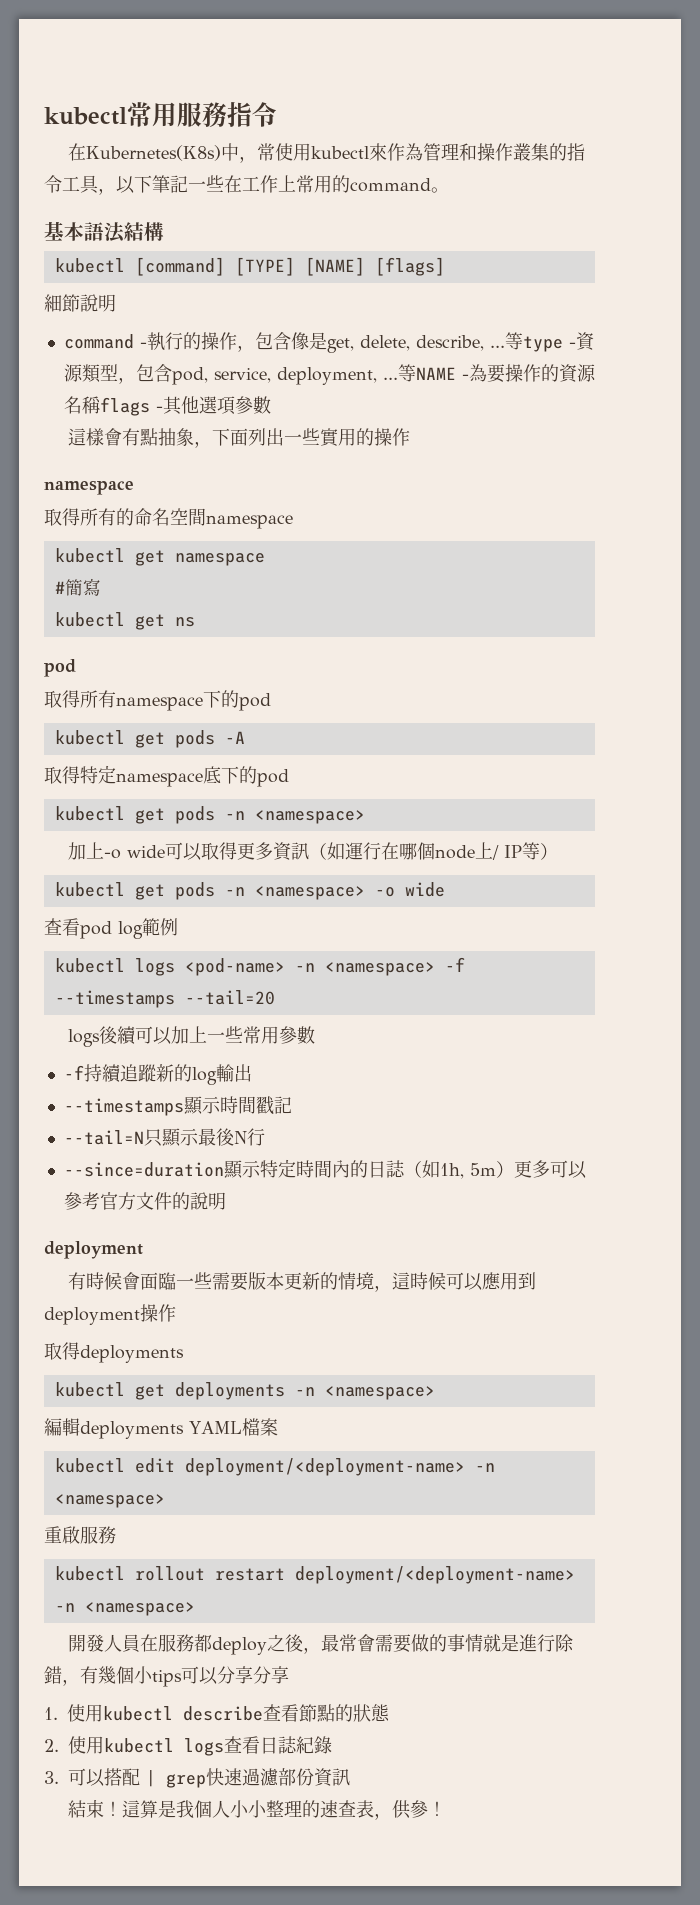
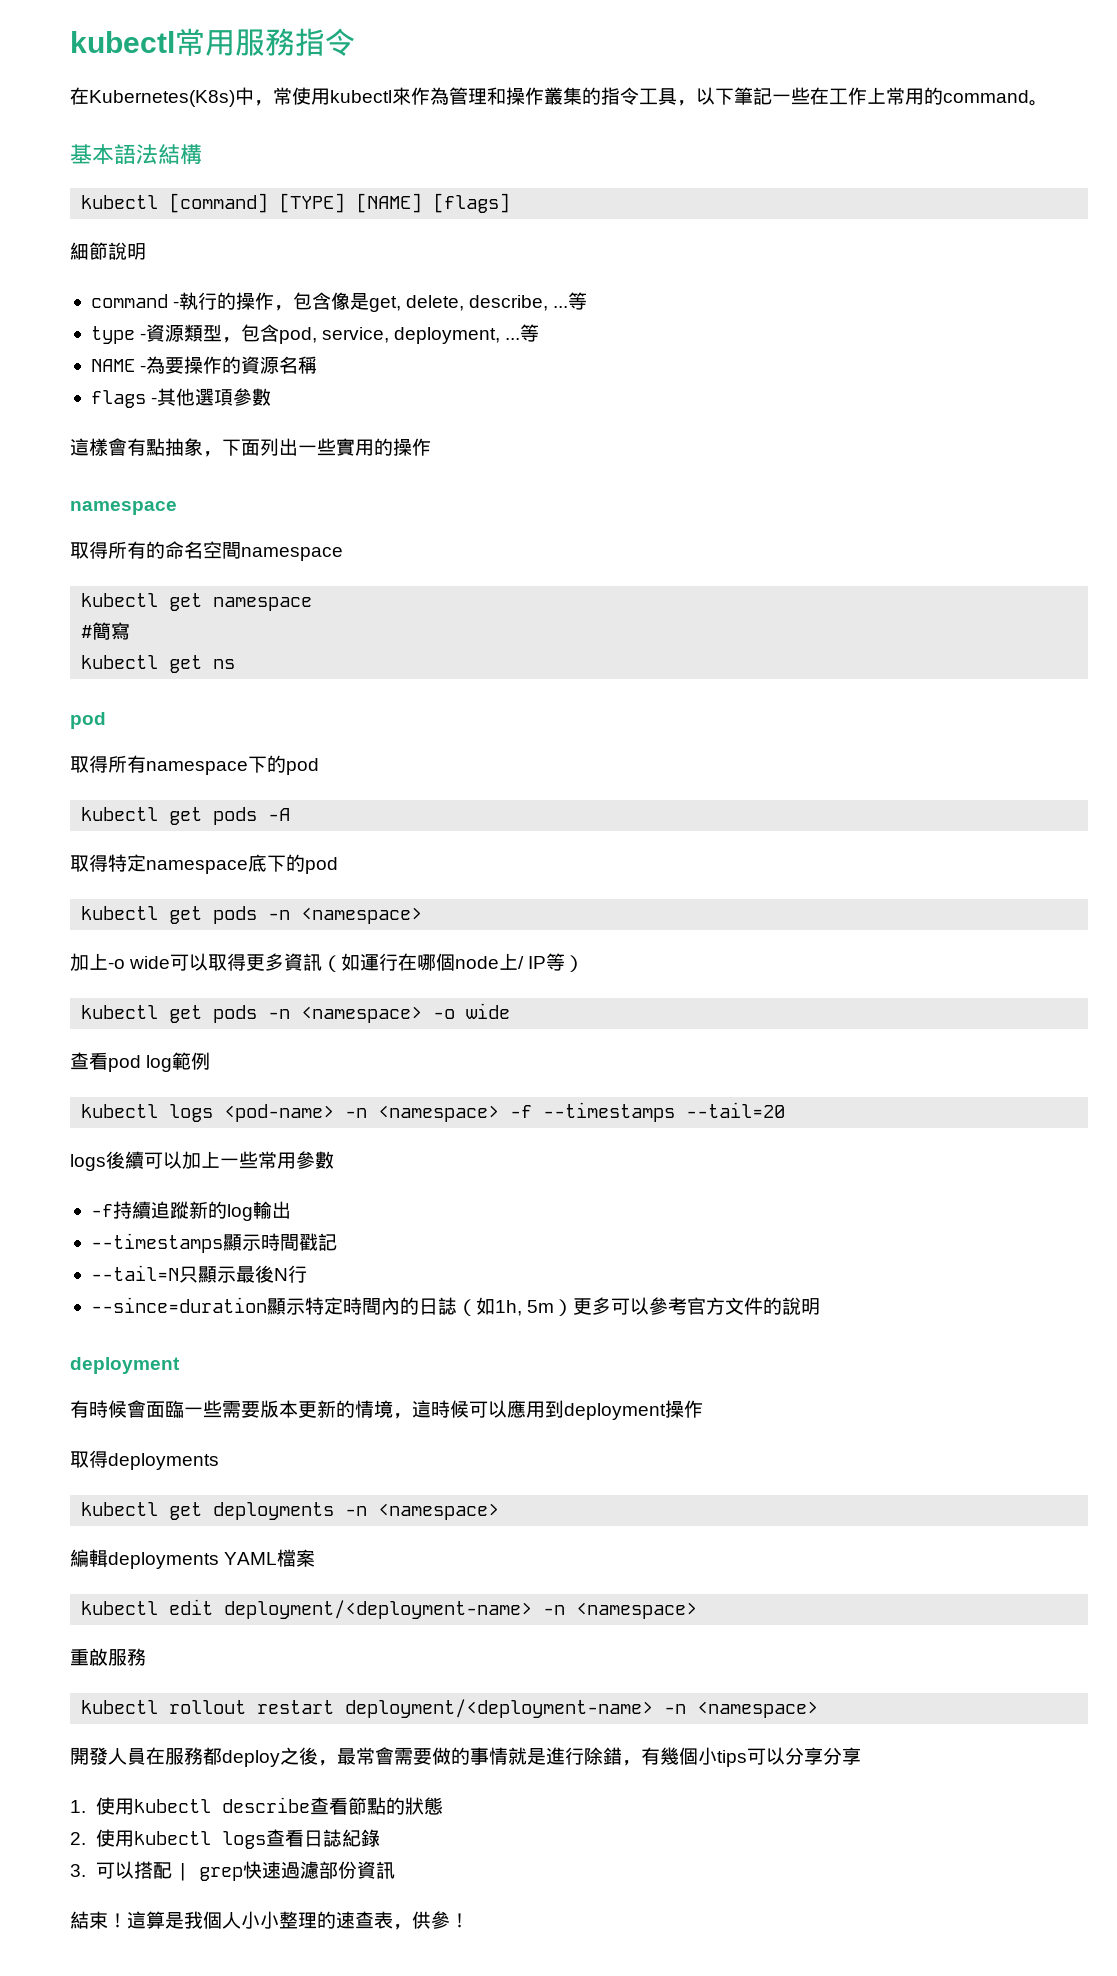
- command -執行的操作，包含像是get, delete, describe, ...等type -資源類型，包含pod, service, deployment, ...等NAME -為要操作的資源名稱flags -其他選項參數
+ command -執行的操作，包含像是get, delete, describe, ...等
+ type -資源類型，包含pod, service, deployment, ...等
+ NAME -為要操作的資源名稱
+ flags -其他選項參數

